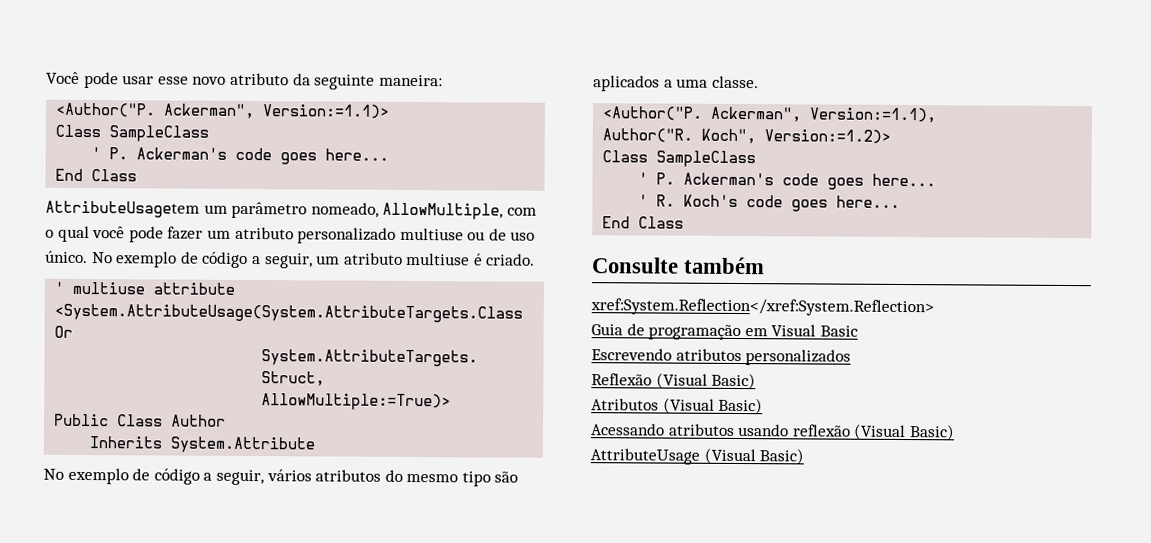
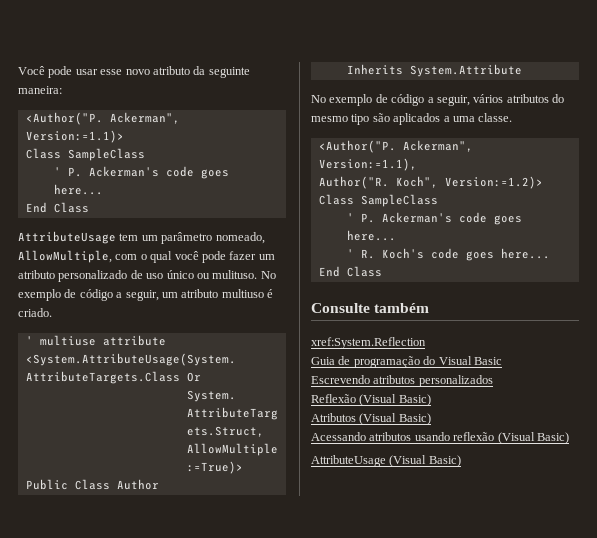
- AttributeUsagetem um parâmetro nomeado, AllowMultiple, com o qual você pode fazer um atributo personalizado multiuse ou de uso único.
+ AttributeUsage tem um parâmetro nomeado, AllowMultiple, com o qual você pode fazer um atributo personalizado de uso único ou mulituso.
- No exemplo de código a seguir, um atributo multiuse é criado.
+ No exemplo de código a seguir, um atributo multiuso é criado.
- xref:System.Reflection</xref:System.Reflection>
+ xref:System.Reflection
- Guia de programação em Visual Basic
+ Guia de programação do Visual Basic

